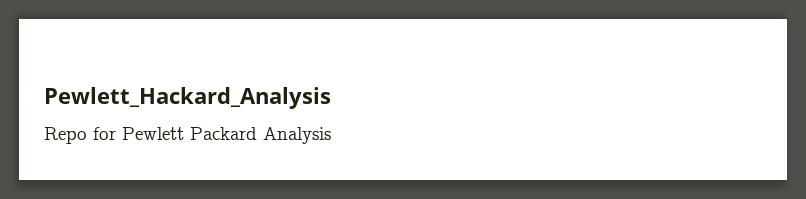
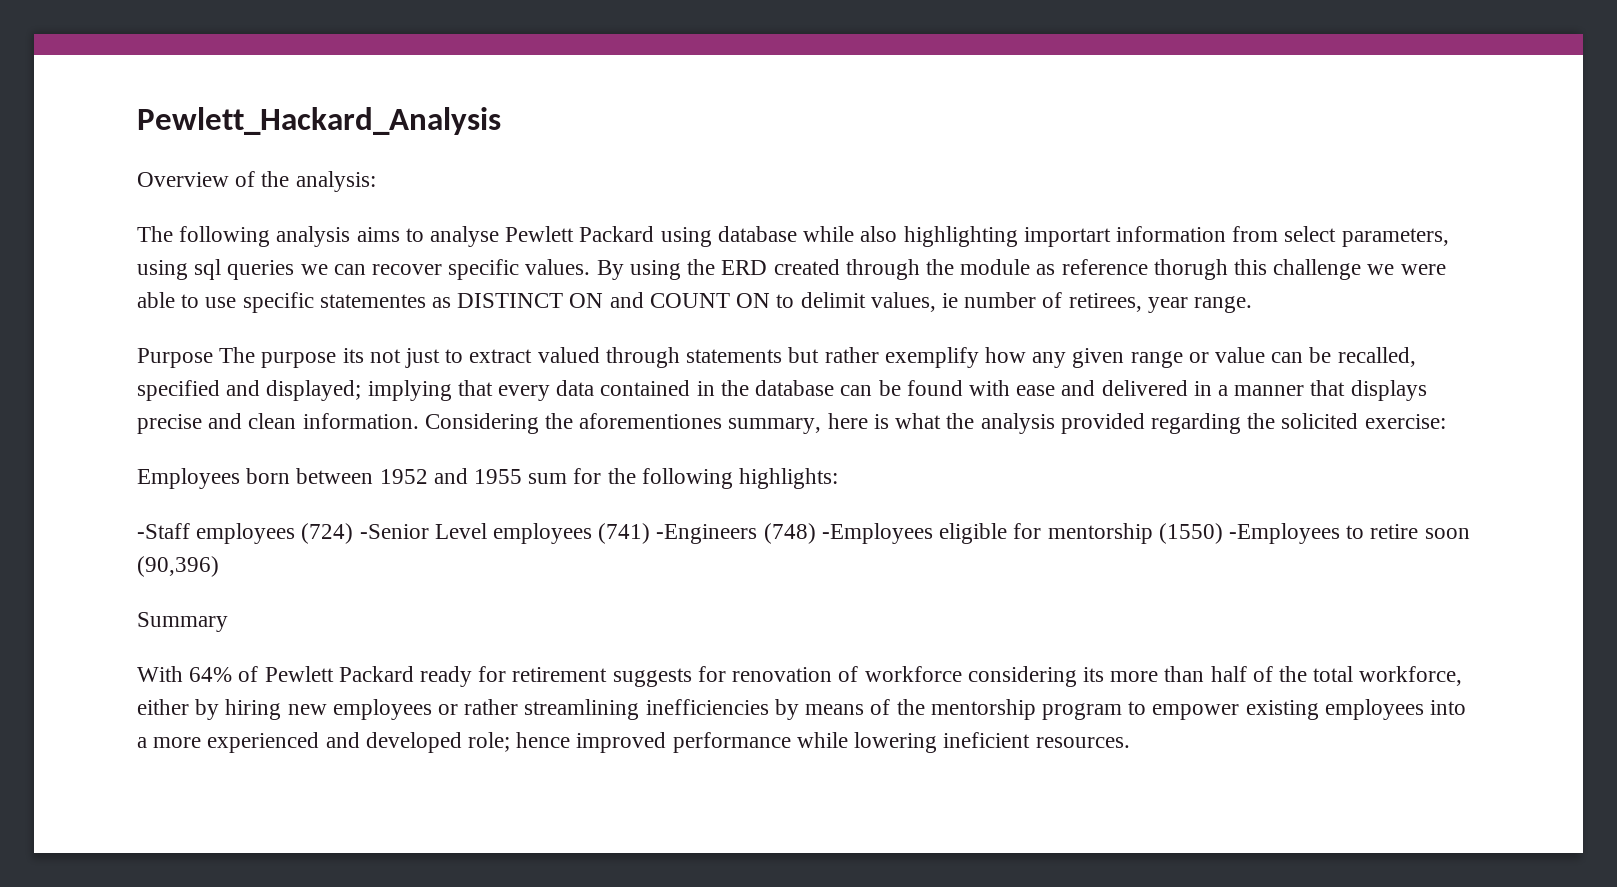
- Repo for Pewlett Packard Analysis
+ Overview of the analysis:
+ The following analysis aims to analyse Pewlett Packard using database while also highlighting importart information from select parameters, using sql queries we can recover specific values. By using the ERD created through the module as reference thorugh this challenge we were able to use specific statementes as DISTINCT ON and COUNT ON to delimit values, ie number of retirees, year range.
+ Purpose The purpose its not just to extract valued through statements but rather exemplify how any given range or value can be recalled, specified and displayed; implying that every data contained in the database can be found with ease and delivered in a manner that displays precise and clean information. Considering the aforementiones summary, here is what the analysis provided regarding the solicited exercise:
+ Employees born between 1952 and 1955 sum for the following highlights:
+ -Staff employees (724) -Senior Level employees (741) -Engineers (748) -Employees eligible for mentorship (1550) -Employees to retire soon (90,396)
+ Summary
+ With 64% of Pewlett Packard ready for retirement suggests for renovation of workforce considering its more than half of the total workforce, either by hiring new employees or rather streamlining inefficiencies by means of the mentorship program to empower existing employees into a more experienced and developed role; hence improved performance while lowering ineficient resources.

